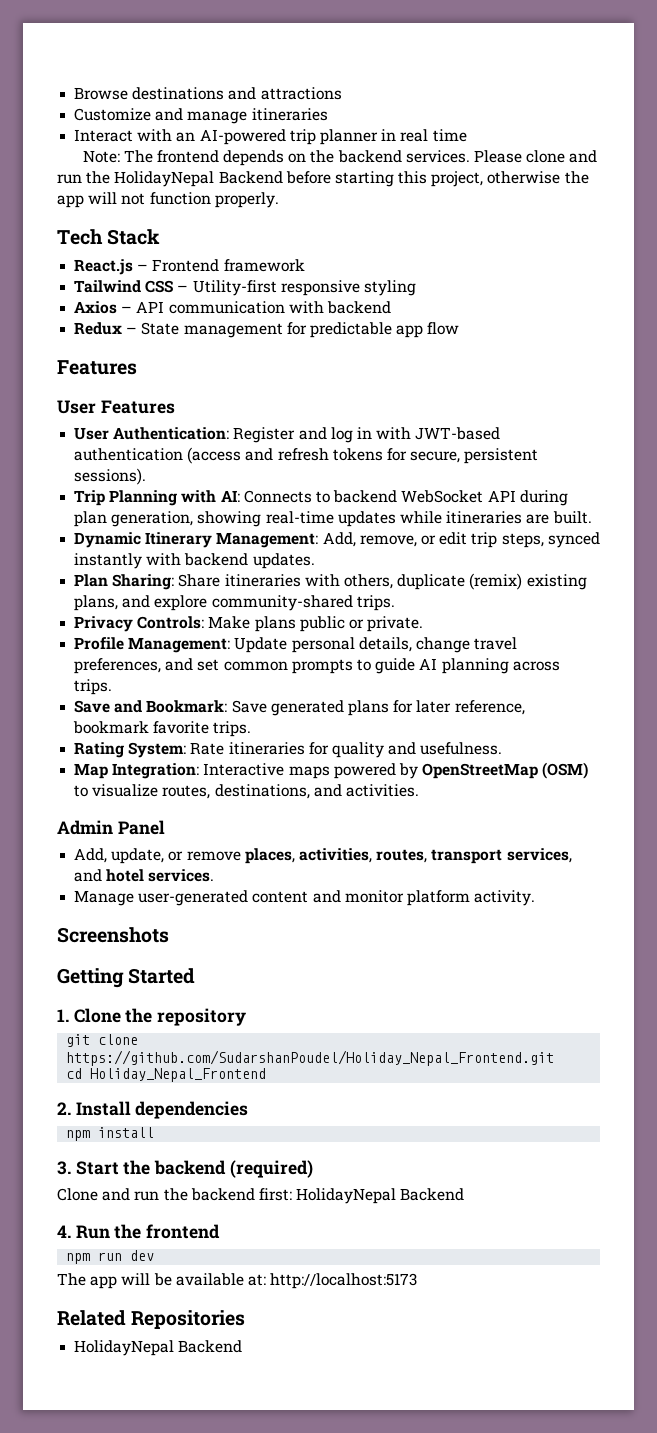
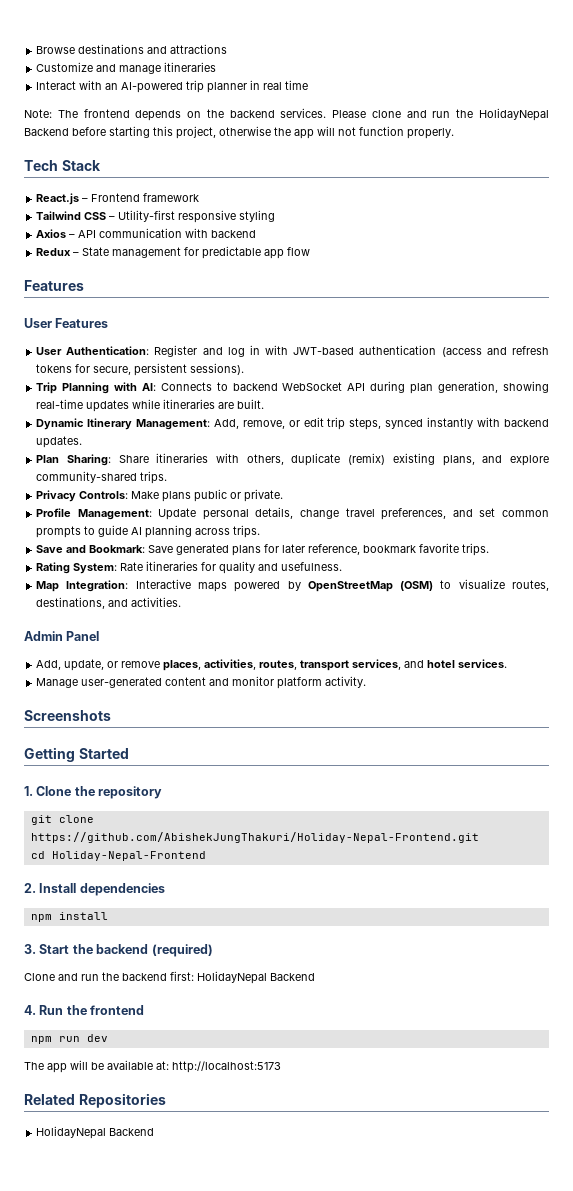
- git clone https://github.com/SudarshanPoudel/Holiday_Nepal_Frontend.git
+ git clone https://github.com/AbishekJungThakuri/Holiday-Nepal-Frontend.git
- cd Holiday_Nepal_Frontend
+ cd Holiday-Nepal-Frontend

